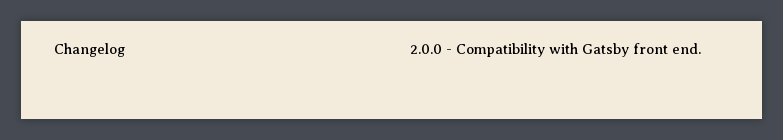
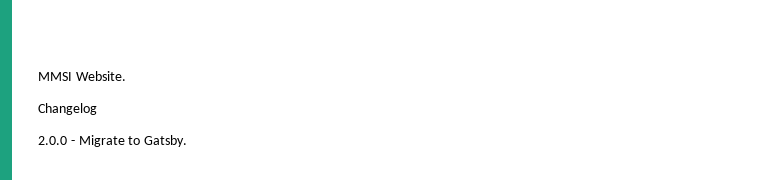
+ MMSI Website.
- 2.0.0 - Compatibility with Gatsby front end.
+ 2.0.0 - Migrate to Gatsby.

